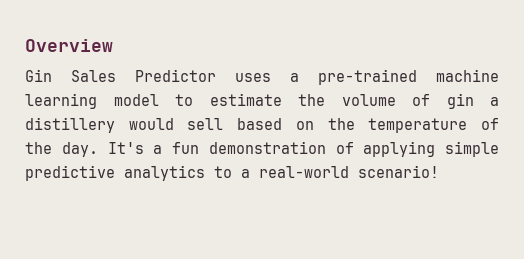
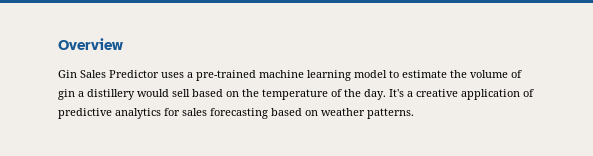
- It's a fun demonstration of applying simple predictive analytics to a real-world scenario!
+ It's a creative application of predictive analytics for sales forecasting based on weather patterns.

